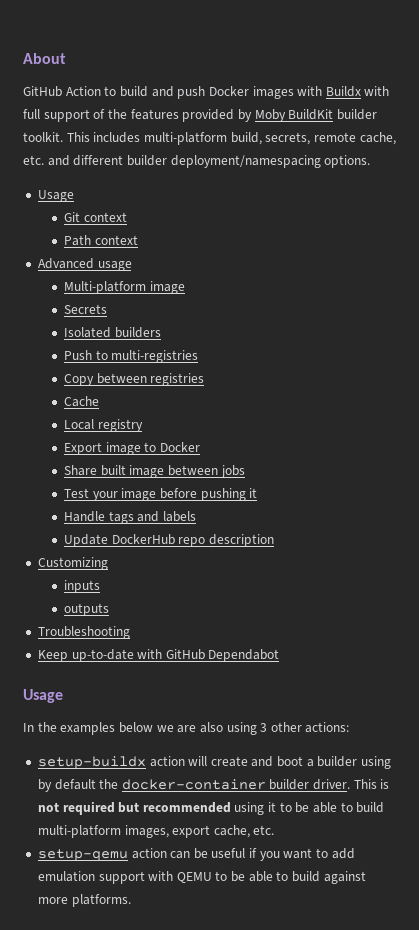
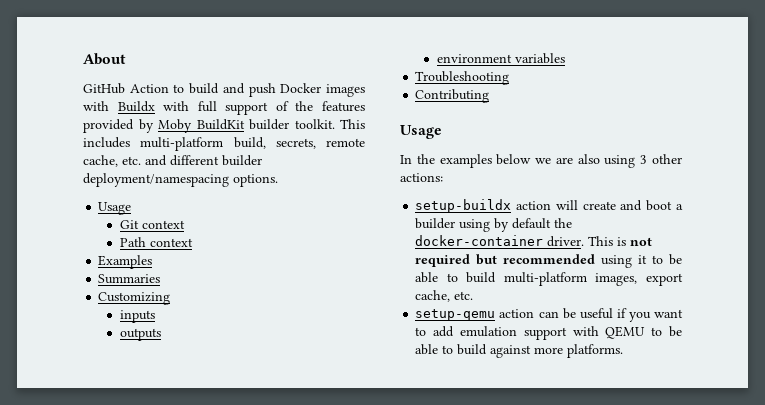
- Advanced usage
- Multi-platform image
- Secrets
- Isolated builders
- Push to multi-registries
- Copy between registries
- Cache
- Local registry
- Export image to Docker
- Share built image between jobs
- Test your image before pushing it
- Handle tags and labels
- Update DockerHub repo description
+ Examples
+ Summaries
+ environment variables
- Keep up-to-date with GitHub Dependabot
+ Contributing
- setup-buildx action will create and boot a builder using by default the docker-container builder driver.
+ setup-buildx action will create and boot a builder using by default the docker-container driver.

